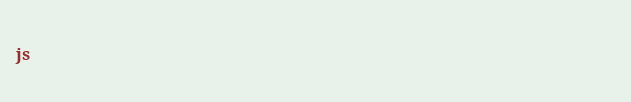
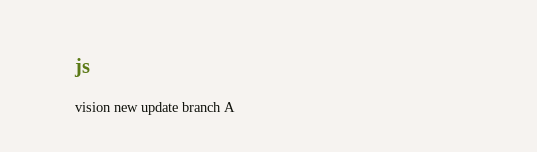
+ vision new update branch A

